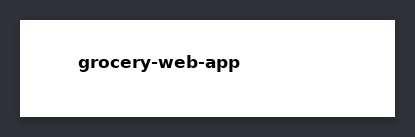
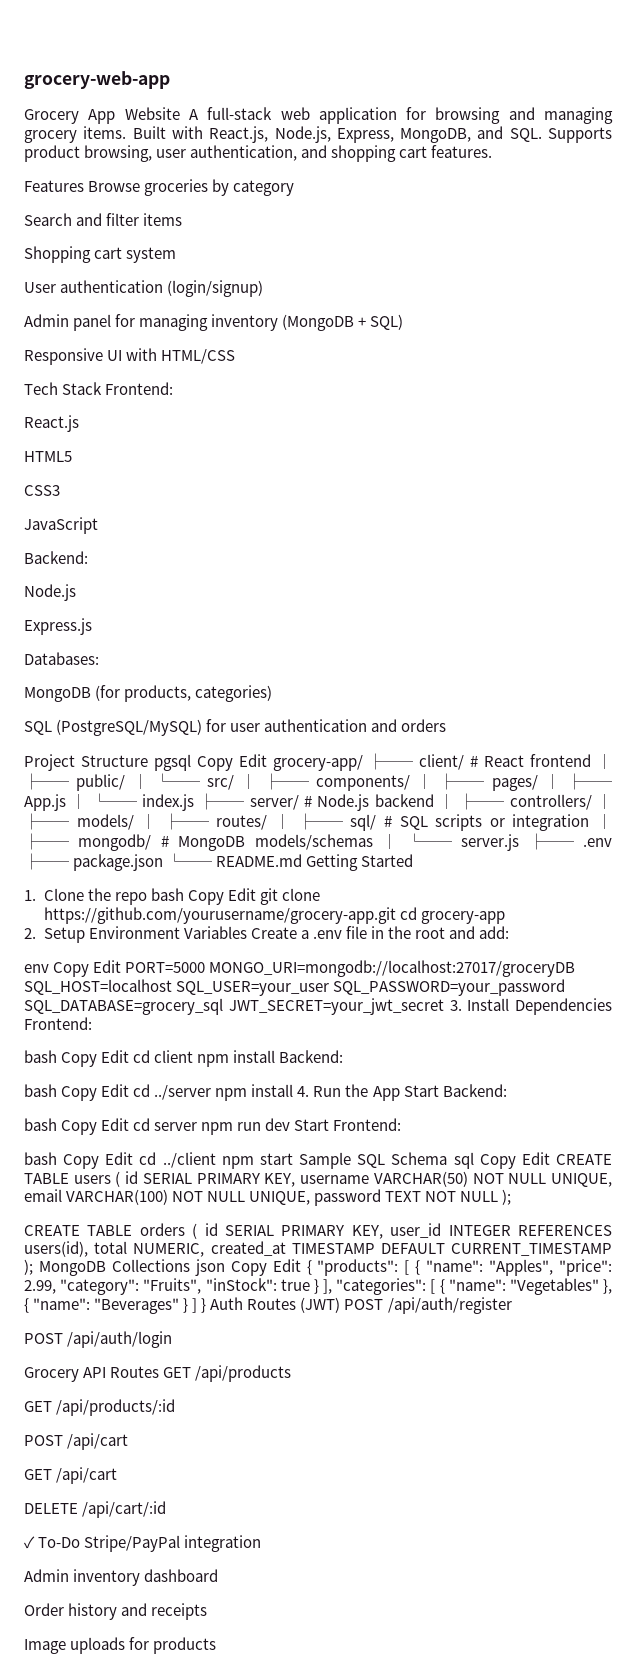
+ Grocery App Website A full-stack web application for browsing and managing grocery items. Built with React.js, Node.js, Express, MongoDB, and SQL. Supports product browsing, user authentication, and shopping cart features.
+ Features Browse groceries by category
+ Search and filter items
+ Shopping cart system
+ User authentication (login/signup)
+ Admin panel for managing inventory (MongoDB + SQL)
+ Responsive UI with HTML/CSS
+ Tech Stack Frontend:
+ React.js
+ HTML5
+ CSS3
+ JavaScript
+ Backend:
+ Node.js
+ Express.js
+ Databases:
+ MongoDB (for products, categories)
+ SQL (PostgreSQL/MySQL) for user authentication and orders
+ Project Structure pgsql Copy Edit grocery-app/ ├── client/ # React frontend │ ├── public/ │ └── src/ │ ├── components/ │ ├── pages/ │ ├── App.js │ └── index.js ├── server/ # Node.js backend │ ├── controllers/ │ ├── models/ │ ├── routes/ │ ├── sql/ # SQL scripts or integration │ ├── mongodb/ # MongoDB models/schemas │ └── server.js ├── .env ├── package.json └── README.md Getting Started
+ 1. Clone the repo bash Copy Edit git clone https://github.com/yourusername/grocery-app.git cd grocery-app
+ 2. Setup Environment Variables Create a .env file in the root and add:
+ env Copy Edit PORT=5000 MONGO_URI=mongodb://localhost:27017/groceryDB SQL_HOST=localhost SQL_USER=your_user SQL_PASSWORD=your_password SQL_DATABASE=grocery_sql JWT_SECRET=your_jwt_secret 3. Install Dependencies Frontend:
+ bash Copy Edit cd client npm install Backend:
+ bash Copy Edit cd ../server npm install 4. Run the App Start Backend:
+ bash Copy Edit cd server npm run dev Start Frontend:
+ bash Copy Edit cd ../client npm start Sample SQL Schema sql Copy Edit CREATE TABLE users ( id SERIAL PRIMARY KEY, username VARCHAR(50) NOT NULL UNIQUE, email VARCHAR(100) NOT NULL UNIQUE, password TEXT NOT NULL );
+ CREATE TABLE orders ( id SERIAL PRIMARY KEY, user_id INTEGER REFERENCES users(id), total NUMERIC, created_at TIMESTAMP DEFAULT CURRENT_TIMESTAMP ); MongoDB Collections json Copy Edit { "products": [ { "name": "Apples", "price": 2.99, "category": "Fruits", "inStock": true } ], "categories": [ { "name": "Vegetables" }, { "name": "Beverages" } ] } Auth Routes (JWT) POST /api/auth/register
+ POST /api/auth/login
+ Grocery API Routes GET /api/products
+ GET /api/products/:id
+ POST /api/cart
+ GET /api/cart
+ DELETE /api/cart/:id
+ ✓ To-Do Stripe/PayPal integration
+ Admin inventory dashboard
+ Order history and receipts
+ Image uploads for products

